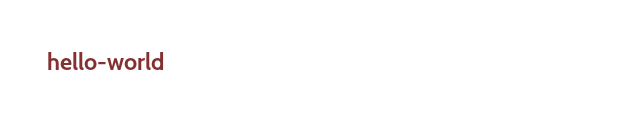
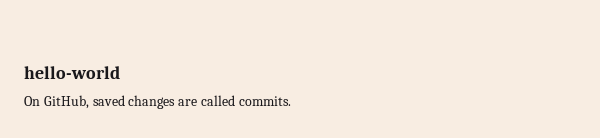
+ On GitHub, saved changes are called commits.

